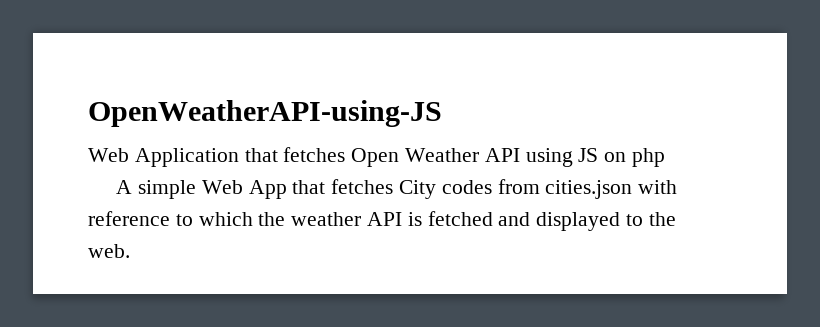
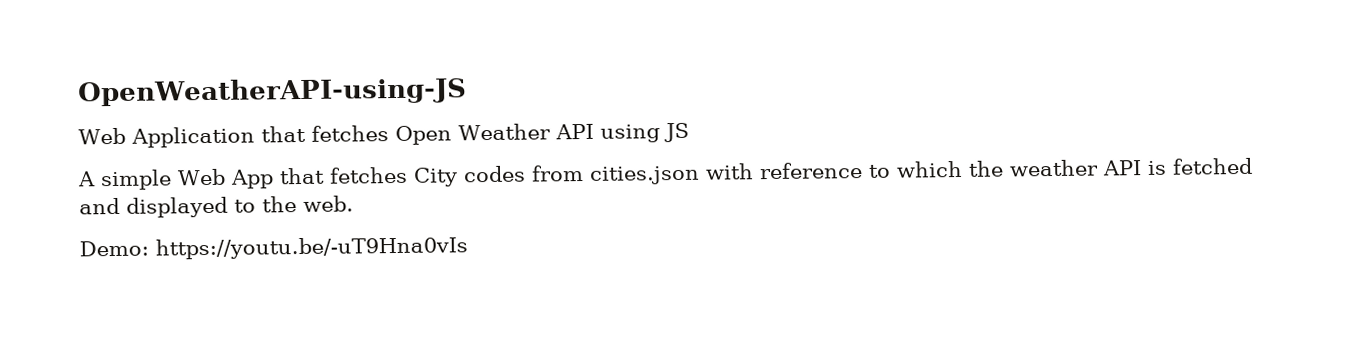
- Web Application that fetches Open Weather API using JS on php
+ Web Application that fetches Open Weather API using JS
+ Demo: https://youtu.be/-uT9Hna0vIs

